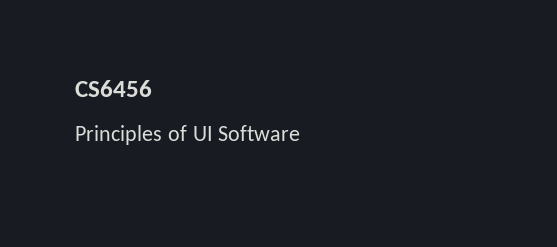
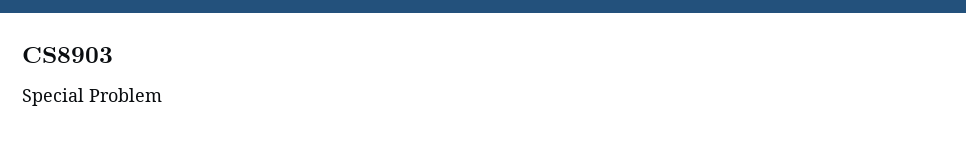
- CS6456
- Principles of UI Software
+ CS8903
+ Special Problem

